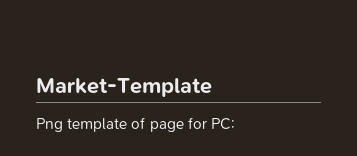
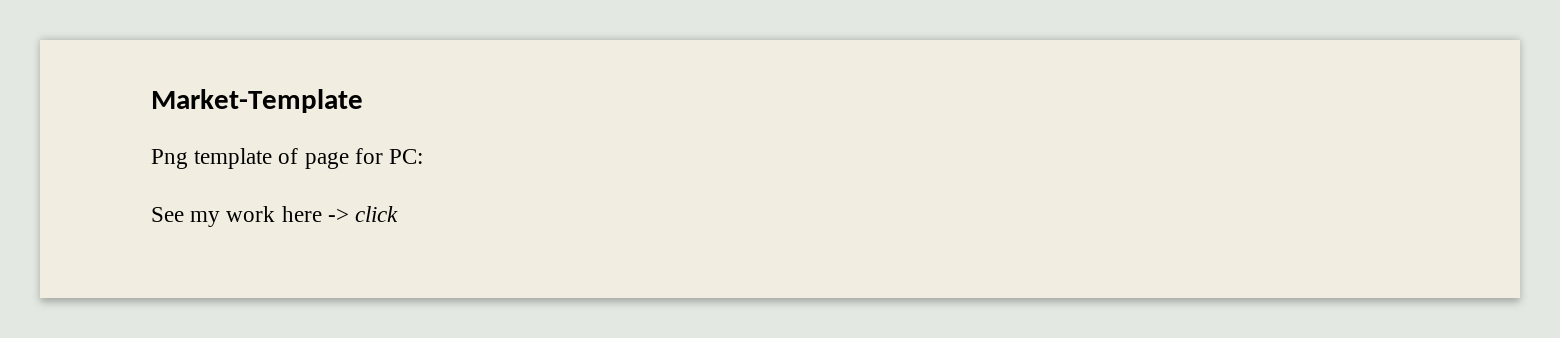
+ See my work here -> click

